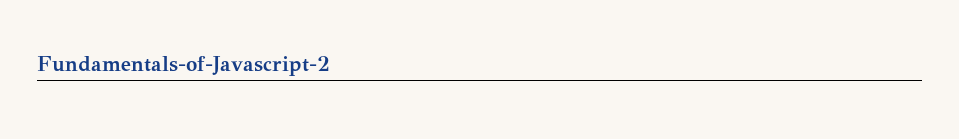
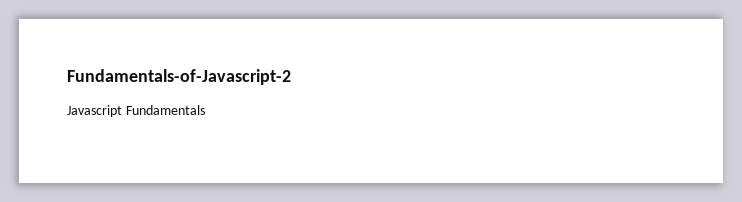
+ Javascript Fundamentals

